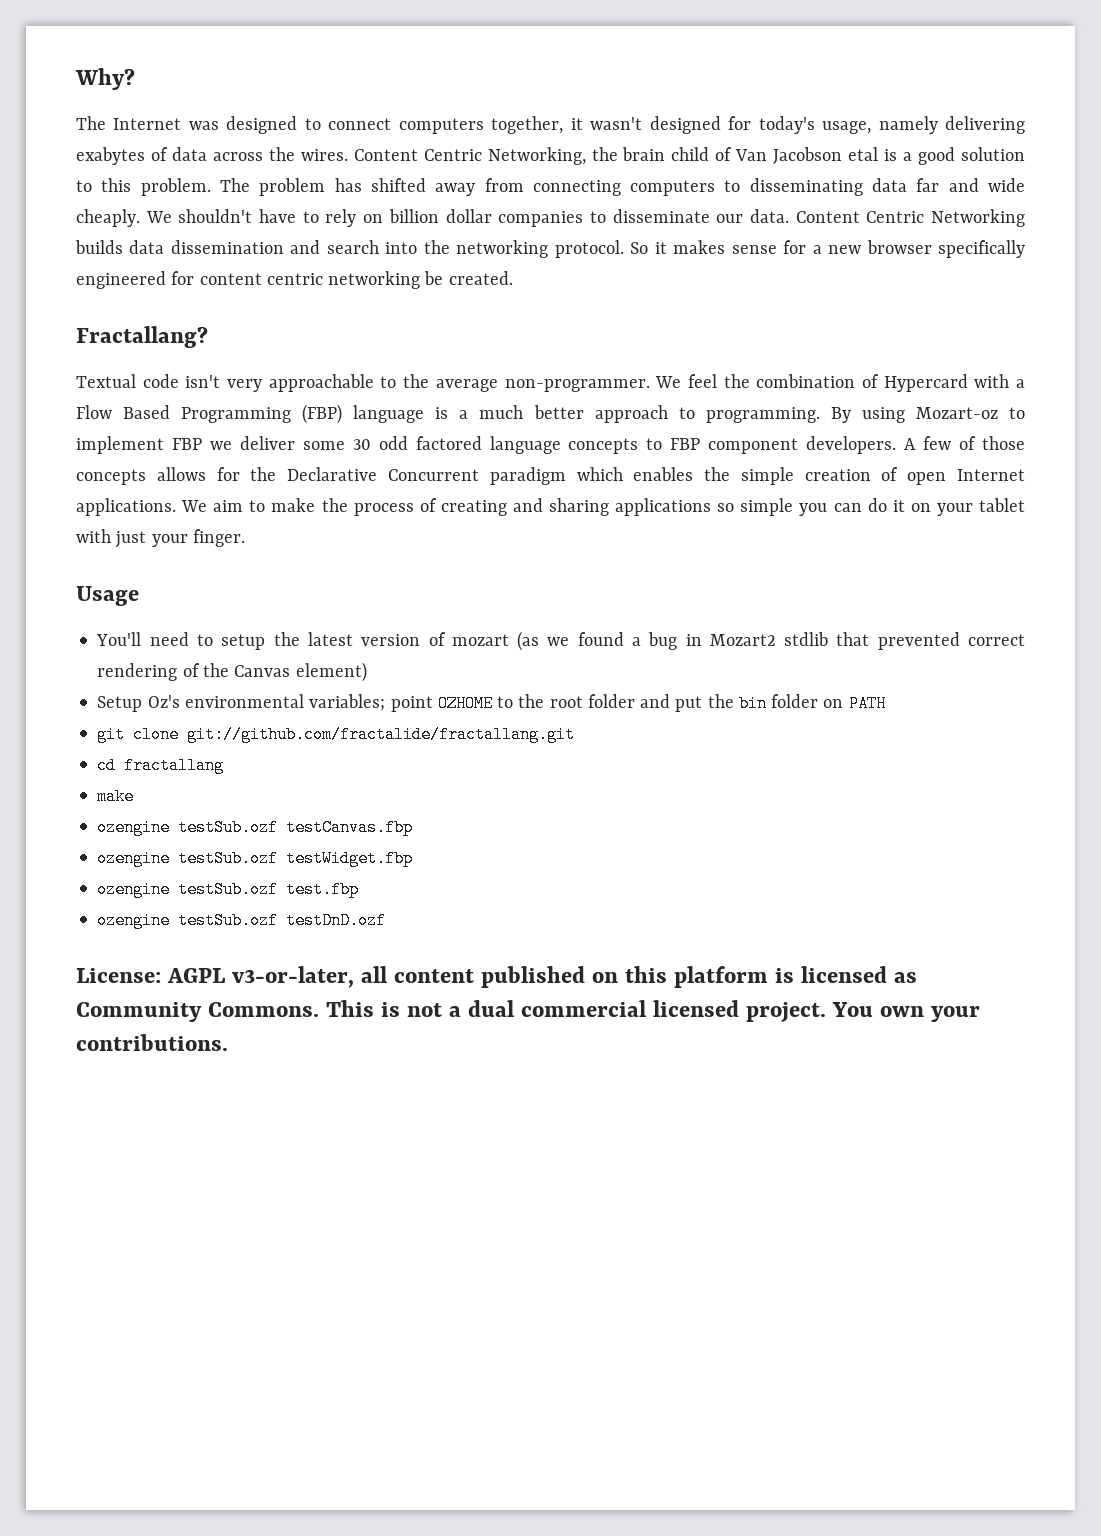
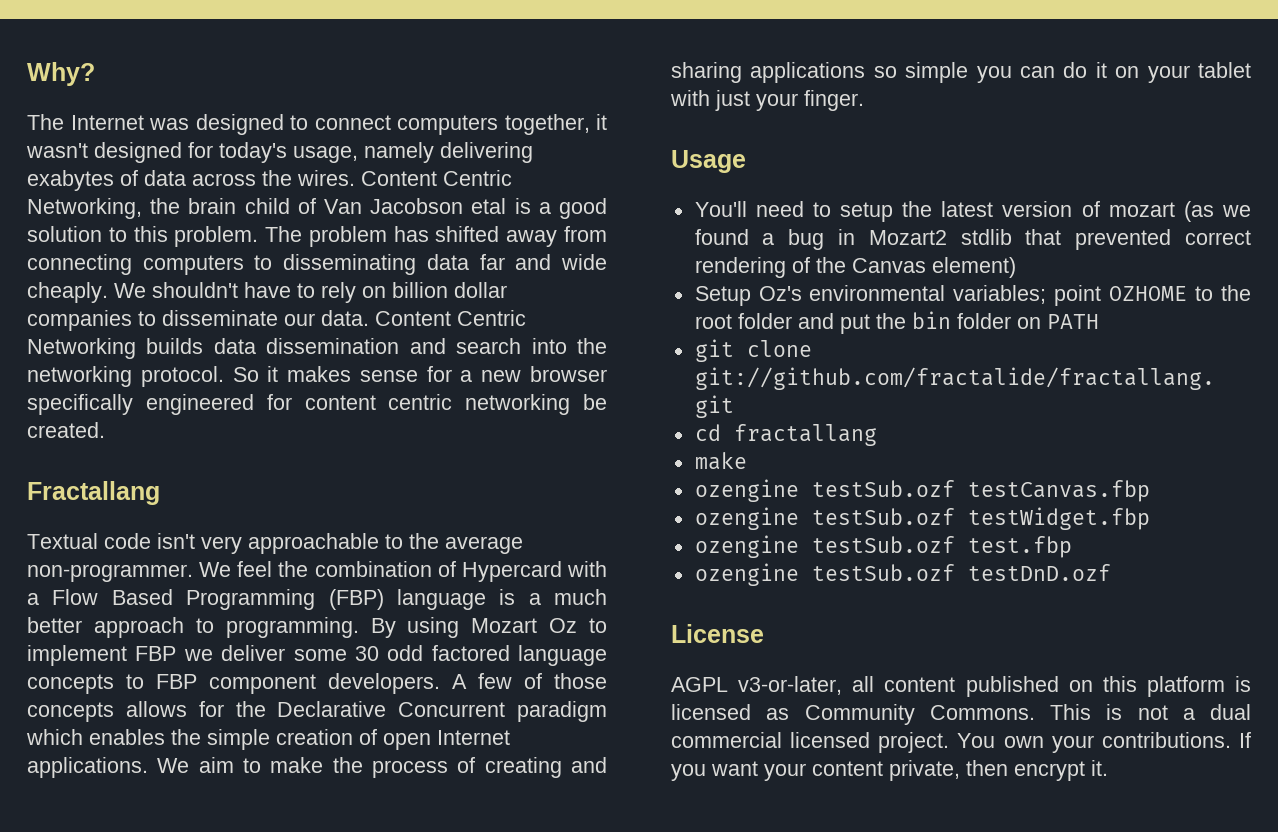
- Fractallang?
+ Fractallang
- By using Mozart-oz to implement FBP we deliver some 30 odd factored language concepts to FBP component developers.
+ By using Mozart Oz to implement FBP we deliver some 30 odd factored language concepts to FBP component developers.
- License: AGPL v3-or-later, all content published on this platform is licensed as Community Commons.
+ License
+ AGPL v3-or-later, all content published on this platform is licensed as Community Commons.
+ If you want your content private, then encrypt it.

